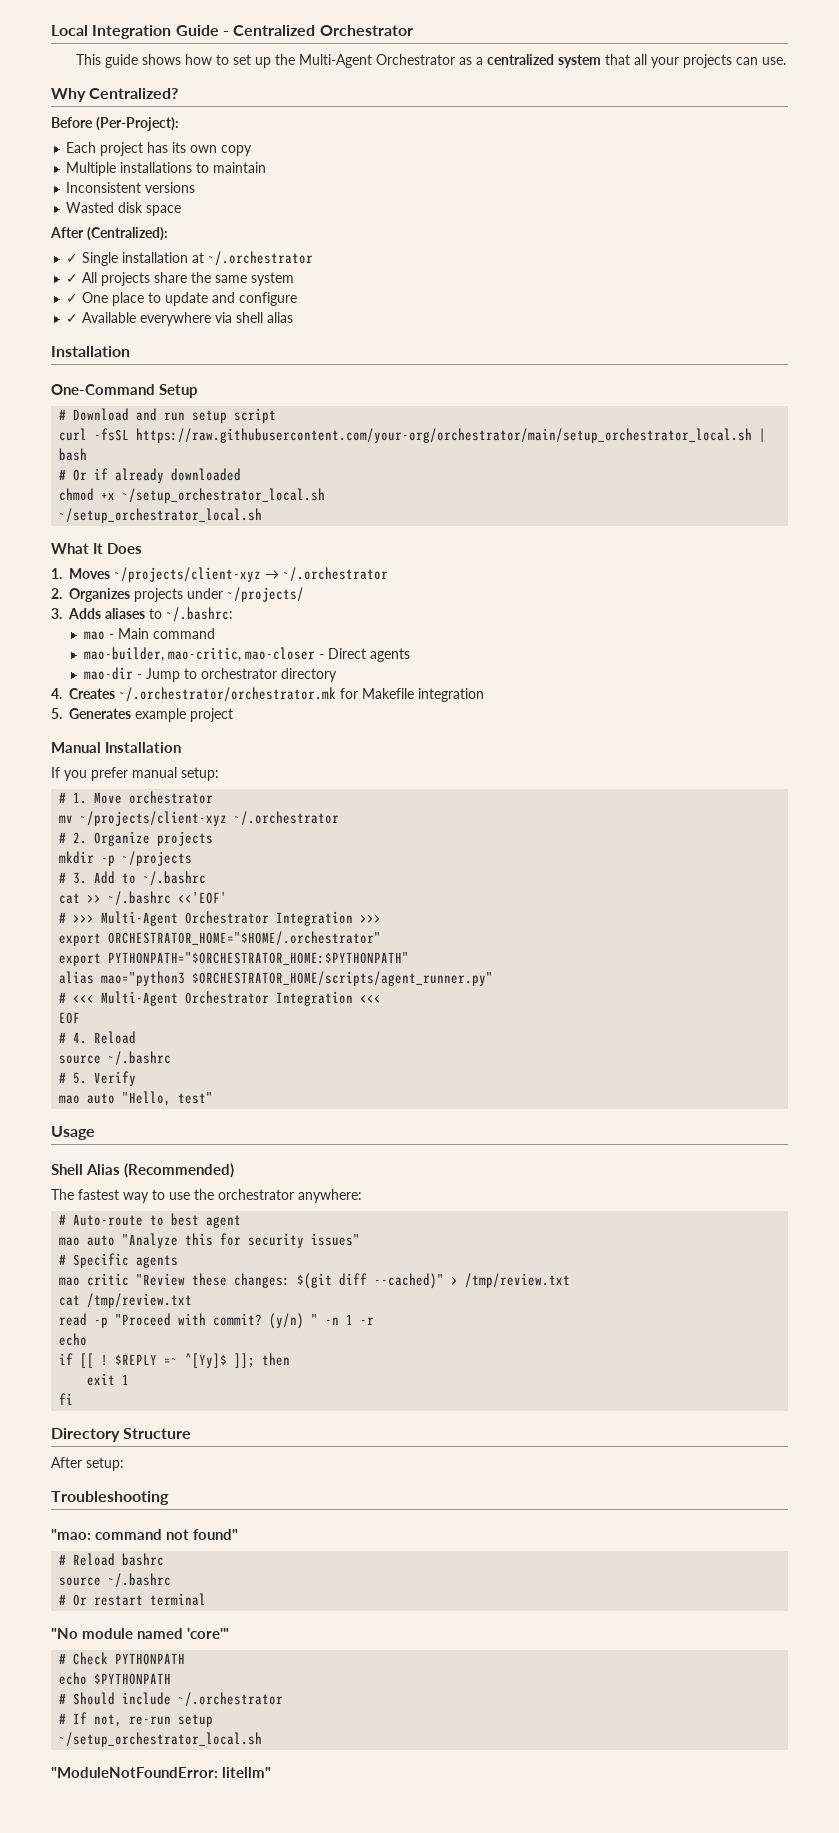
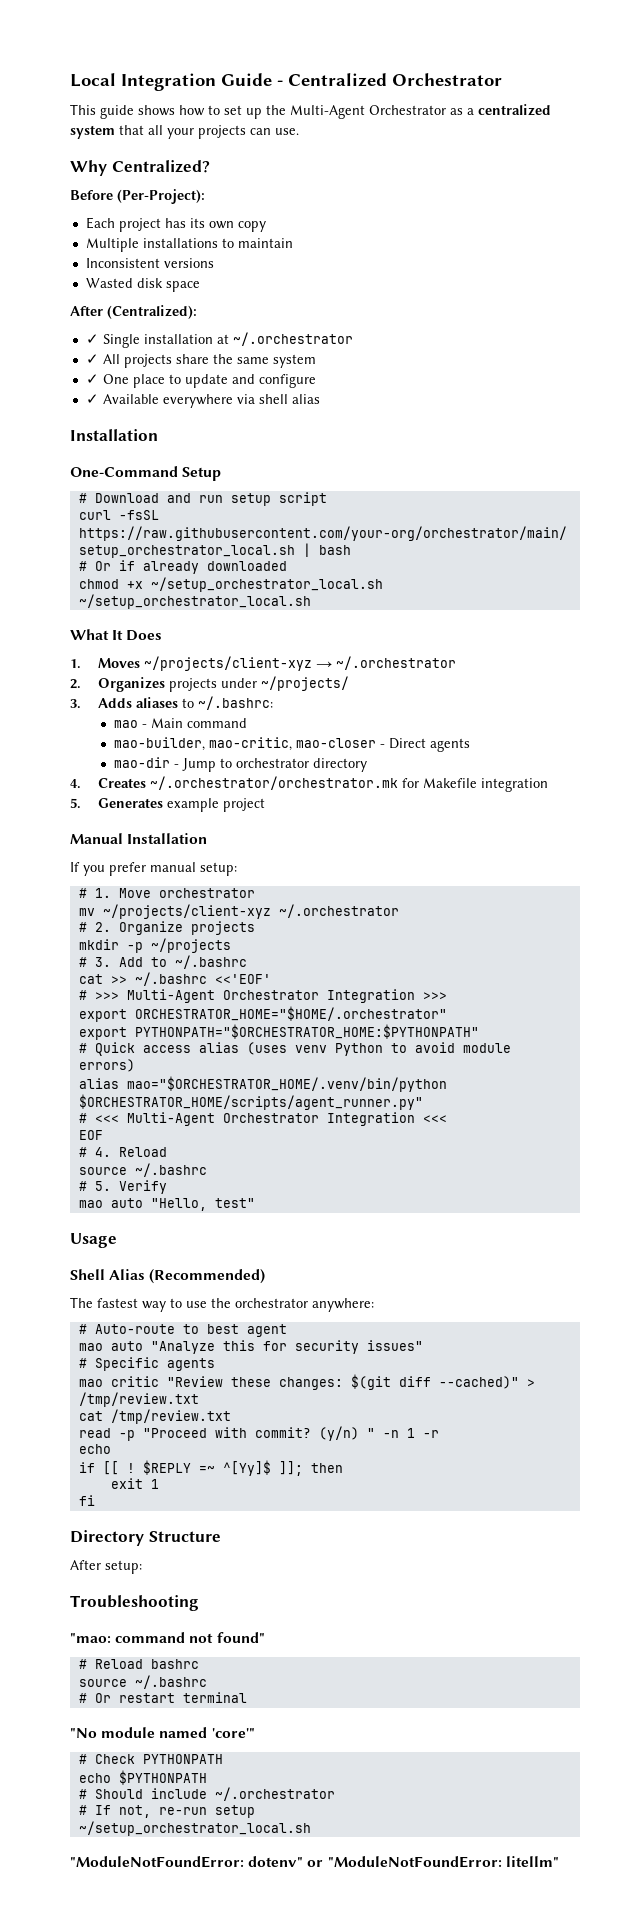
- alias mao="python3 $ORCHESTRATOR_HOME/scripts/agent_runner.py"
+ # Quick access alias (uses venv Python to avoid module errors)
+ alias mao="$ORCHESTRATOR_HOME/.venv/bin/python $ORCHESTRATOR_HOME/scripts/agent_runner.py"
- "ModuleNotFoundError: litellm"
+ "ModuleNotFoundError: dotenv" or "ModuleNotFoundError: litellm"

